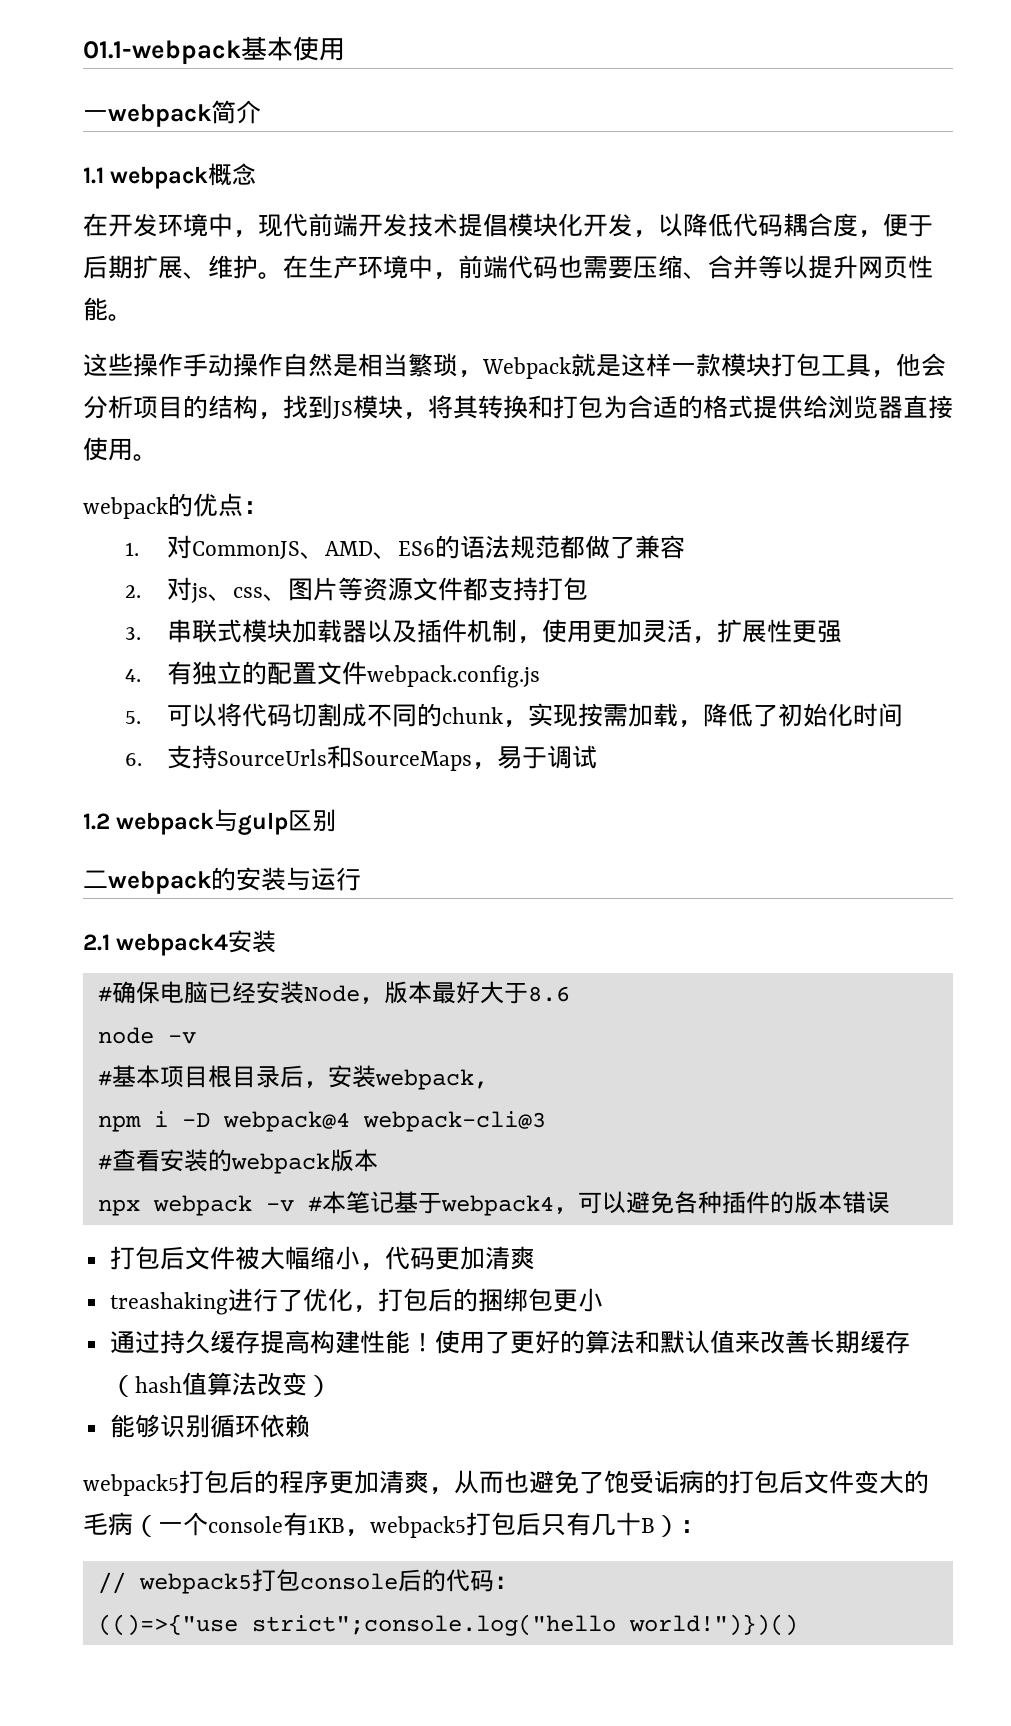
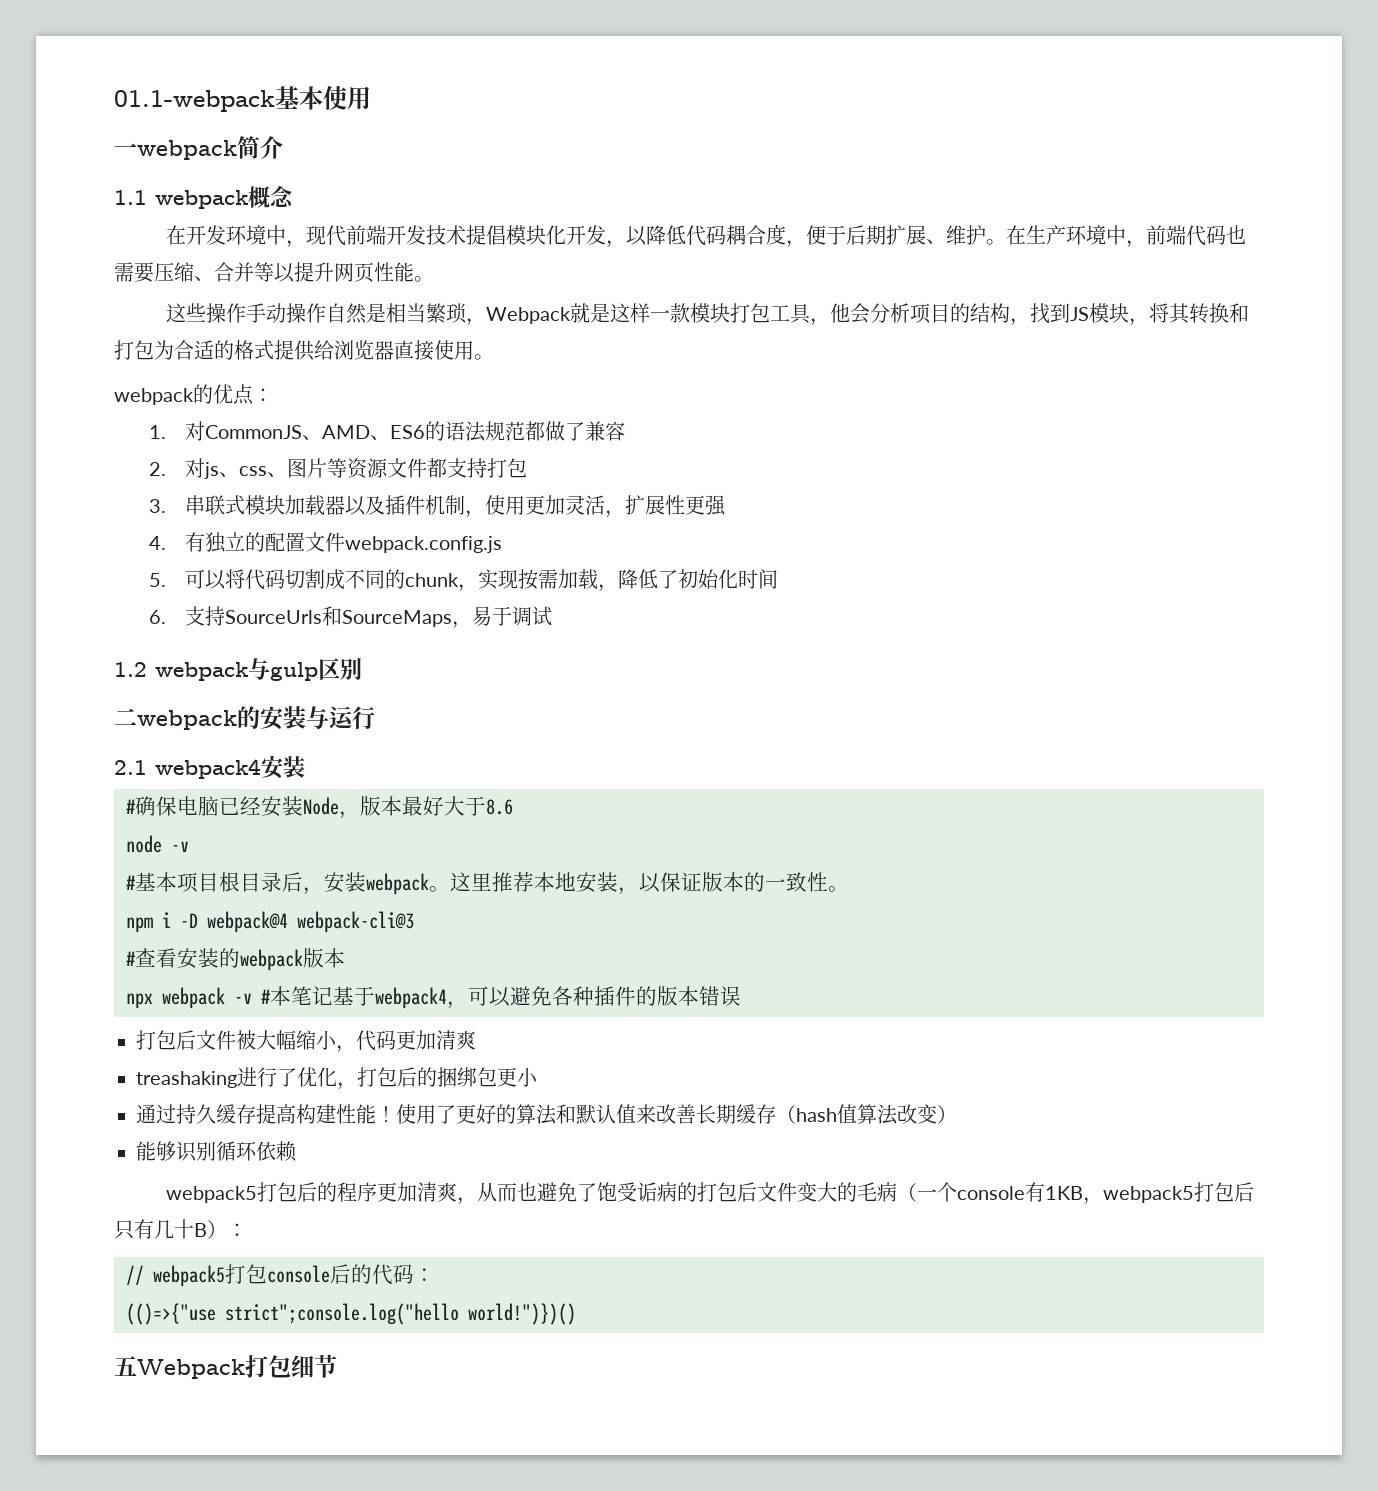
- #基本项目根目录后，安装webpack,
+ #基本项目根目录后，安装webpack。这里推荐本地安装，以保证版本的一致性。
+ 五Webpack打包细节

